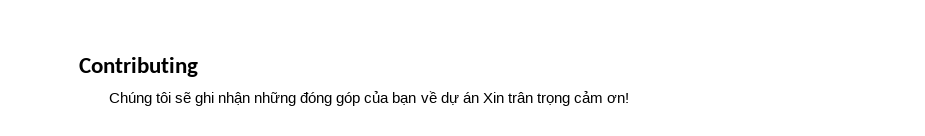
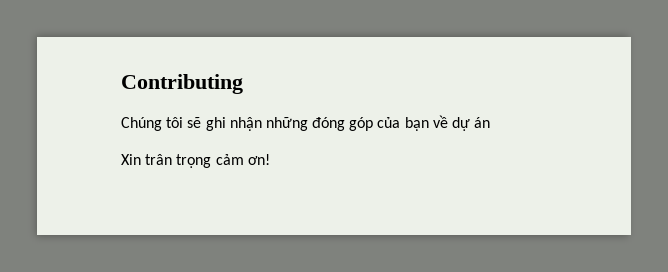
- Chúng tôi sẽ ghi nhận những đóng góp của bạn về dự án Xin trân trọng cảm ơn!
+ Chúng tôi sẽ ghi nhận những đóng góp của bạn về dự án
+ Xin trân trọng cảm ơn!

